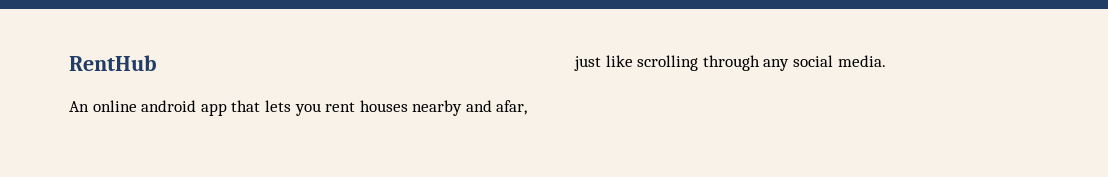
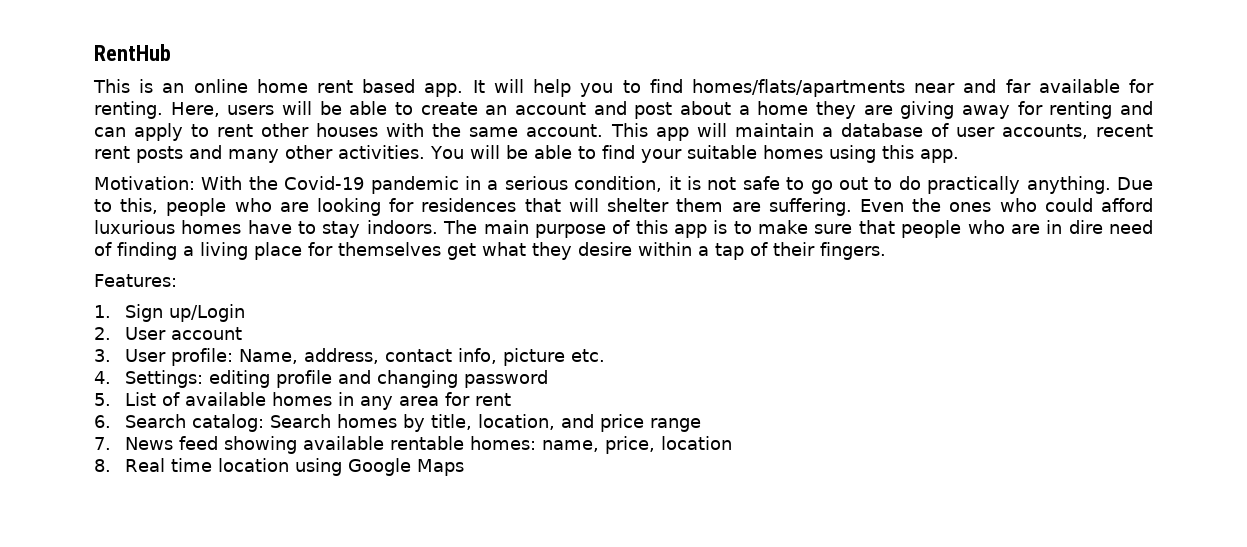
- An online android app that lets you rent houses nearby and afar, just like scrolling through any social media.
+ This is an online home rent based app. It will help you to find homes/flats/apartments near and far available for renting. Here, users will be able to create an account and post about a home they are giving away for renting and can apply to rent other houses with the same account. This app will maintain a database of user accounts, recent rent posts and many other activities. You will be able to find your suitable homes using this app.
+ Motivation: With the Covid-19 pandemic in a serious condition, it is not safe to go out to do practically anything. Due to this, people who are looking for residences that will shelter them are suffering. Even the ones who could afford luxurious homes have to stay indoors. The main purpose of this app is to make sure that people who are in dire need of finding a living place for themselves get what they desire within a tap of their fingers.
+ Features:
+ 1. Sign up/Login
+ 2. User account
+ 3. User profile: Name, address, contact info, picture etc.
+ 4. Settings: editing profile and changing password
+ 5. List of available homes in any area for rent
+ 6. Search catalog: Search homes by title, location, and price range
+ 7. News feed showing available rentable homes: name, price, location
+ 8. Real time location using Google Maps

